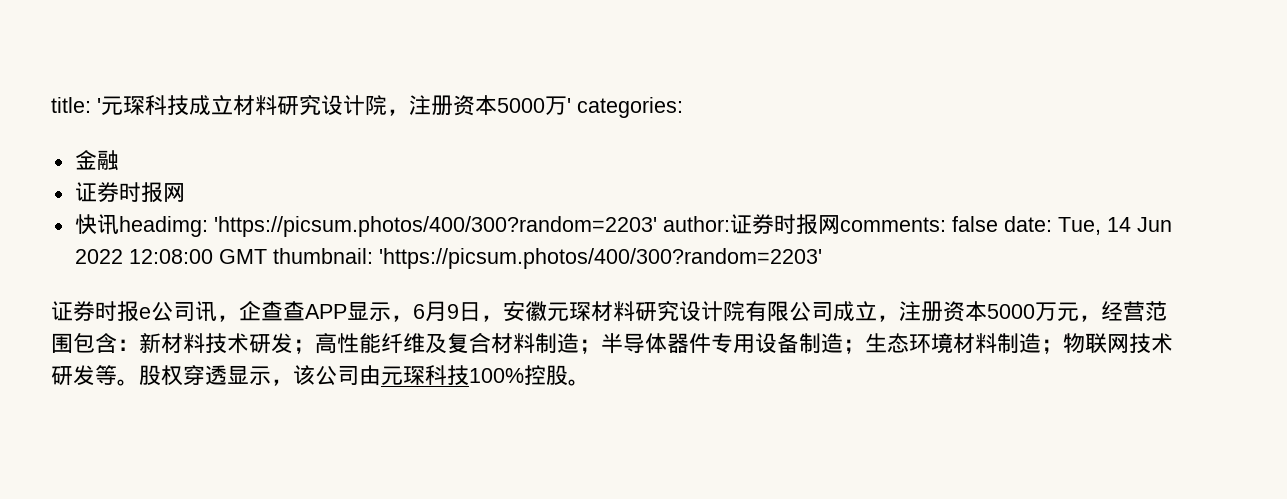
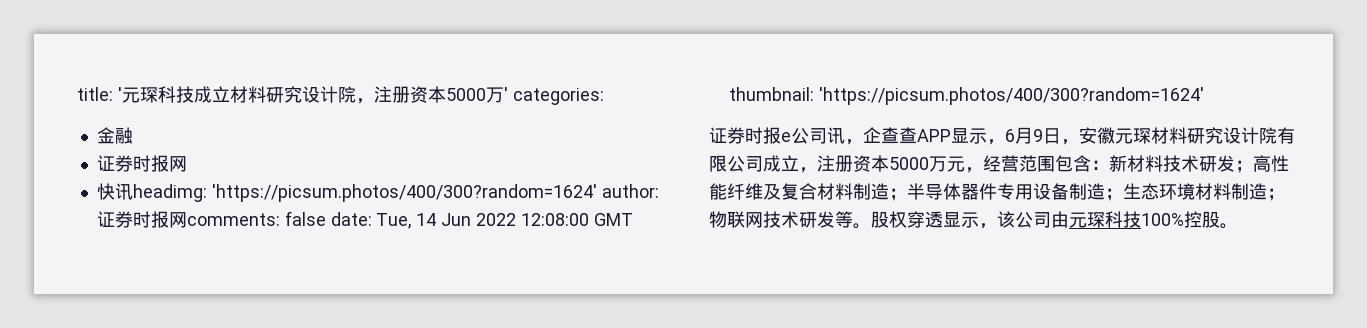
- 快讯headimg: 'https://picsum.photos/400/300?random=2203' author:证券时报网comments: false date: Tue, 14 Jun 2022 12:08:00 GMT thumbnail: 'https://picsum.photos/400/300?random=2203'
+ 快讯headimg: 'https://picsum.photos/400/300?random=1624' author:证券时报网comments: false date: Tue, 14 Jun 2022 12:08:00 GMT thumbnail: 'https://picsum.photos/400/300?random=1624'

